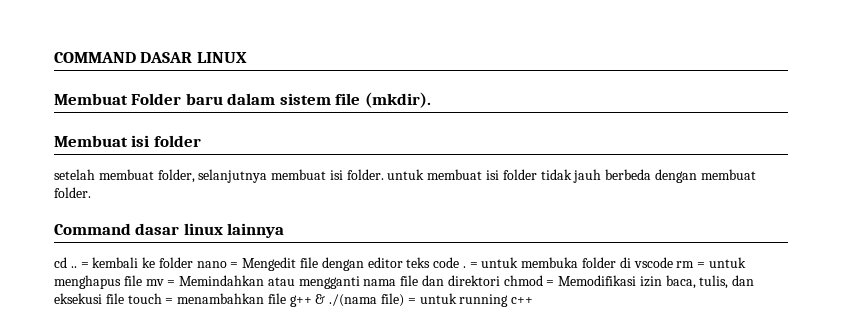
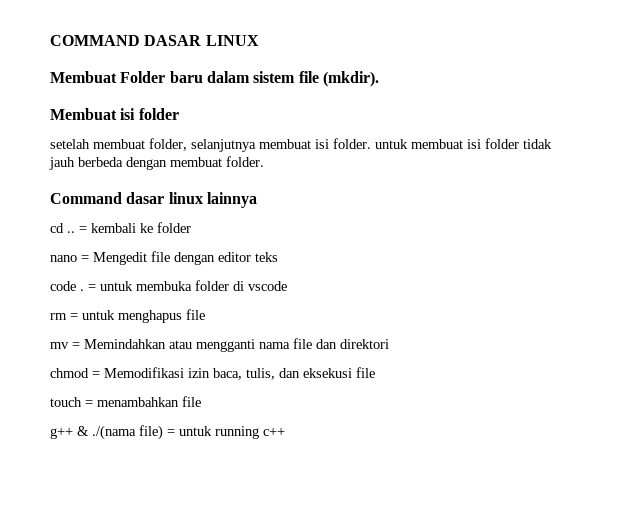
- = kembali ke folder nano = Mengedit file dengan editor teks code .
+ = kembali ke folder
+ nano = Mengedit file dengan editor teks
+ code .
- = untuk membuka folder di vscode rm = untuk menghapus file mv = Memindahkan atau mengganti nama file dan direktori chmod = Memodifikasi izin baca, tulis, dan eksekusi file touch = menambahkan file g++ & ./(nama file) = untuk running c++
+ = untuk membuka folder di vscode
+ rm = untuk menghapus file
+ mv = Memindahkan atau mengganti nama file dan direktori
+ chmod = Memodifikasi izin baca, tulis, dan eksekusi file
+ touch = menambahkan file
+ g++ & ./(nama file) = untuk running c++

